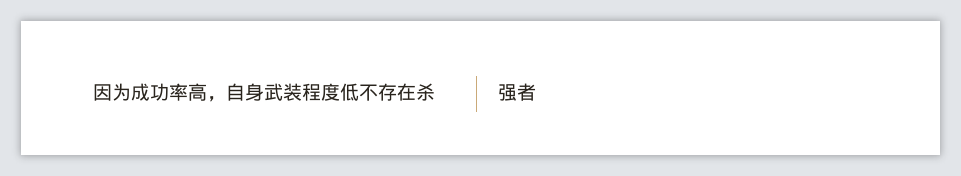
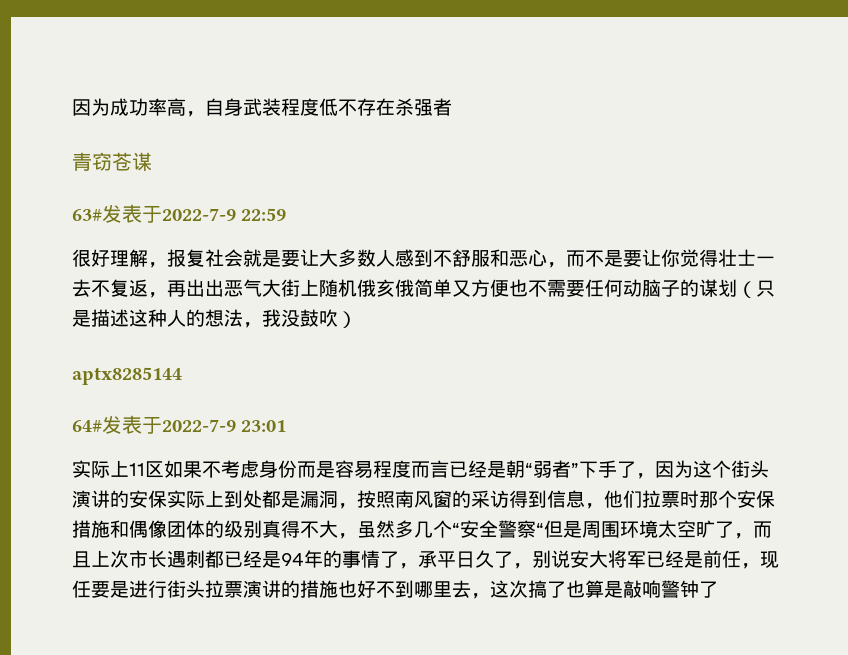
+ 青窃苍谋
+ 63#发表于2022-7-9 22:59
+ 很好理解，报复社会就是要让大多数人感到不舒服和恶心，而不是要让你觉得壮士一去不复返，再出出恶气大街上随机俄亥俄简单又方便也不需要任何动脑子的谋划（只是描述这种人的想法，我没鼓吹）
+ aptx8285144
+ 64#发表于2022-7-9 23:01
+ 实际上11区如果不考虑身份而是容易程度而言已经是朝“弱者”下手了，因为这个街头演讲的安保实际上到处都是漏洞，按照南风窗的采访得到信息，他们拉票时那个安保措施和偶像团体的级别真得不大，虽然多几个“安全警察“但是周围环境太空旷了，而且上次市长遇刺都已经是94年的事情了，承平日久了，别说安大将军已经是前任，现任要是进行街头拉票演讲的措施也好不到哪里去，这次搞了也算是敲响警钟了

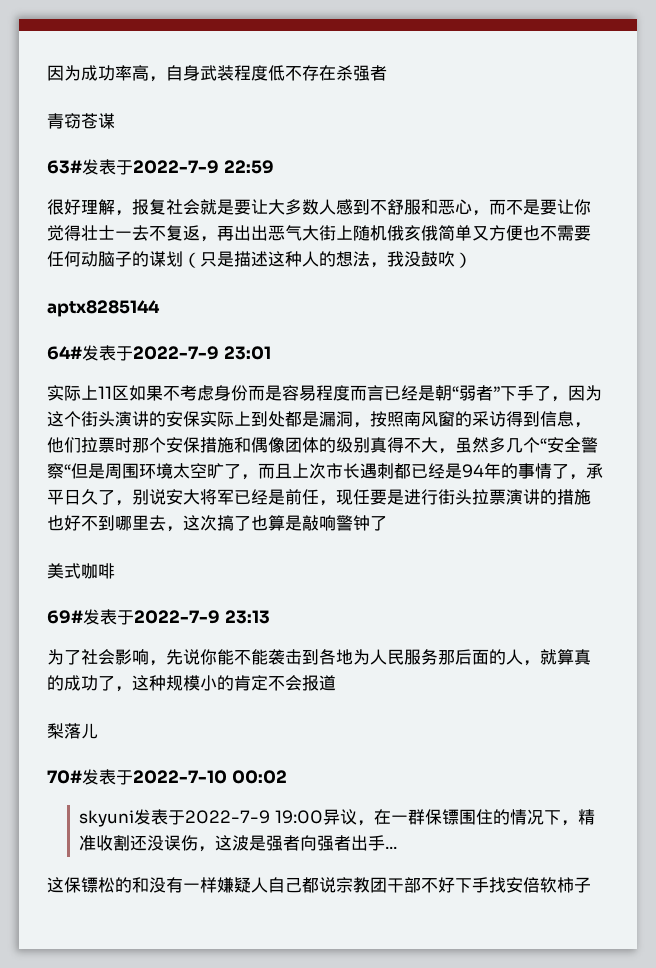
+ 美式咖啡
+ 69#发表于2022-7-9 23:13
+ 为了社会影响，先说你能不能袭击到各地为人民服务那后面的人，就算真的成功了，这种规模小的肯定不会报道
+ 梨落儿
+ 70#发表于2022-7-10 00:02
+ skyuni发表于2022-7-9 19:00异议，在一群保镖围住的情况下，精准收割还没误伤，这波是强者向强者出手...
+ 这保镖松的和没有一样嫌疑人自己都说宗教团干部不好下手找安倍软柿子

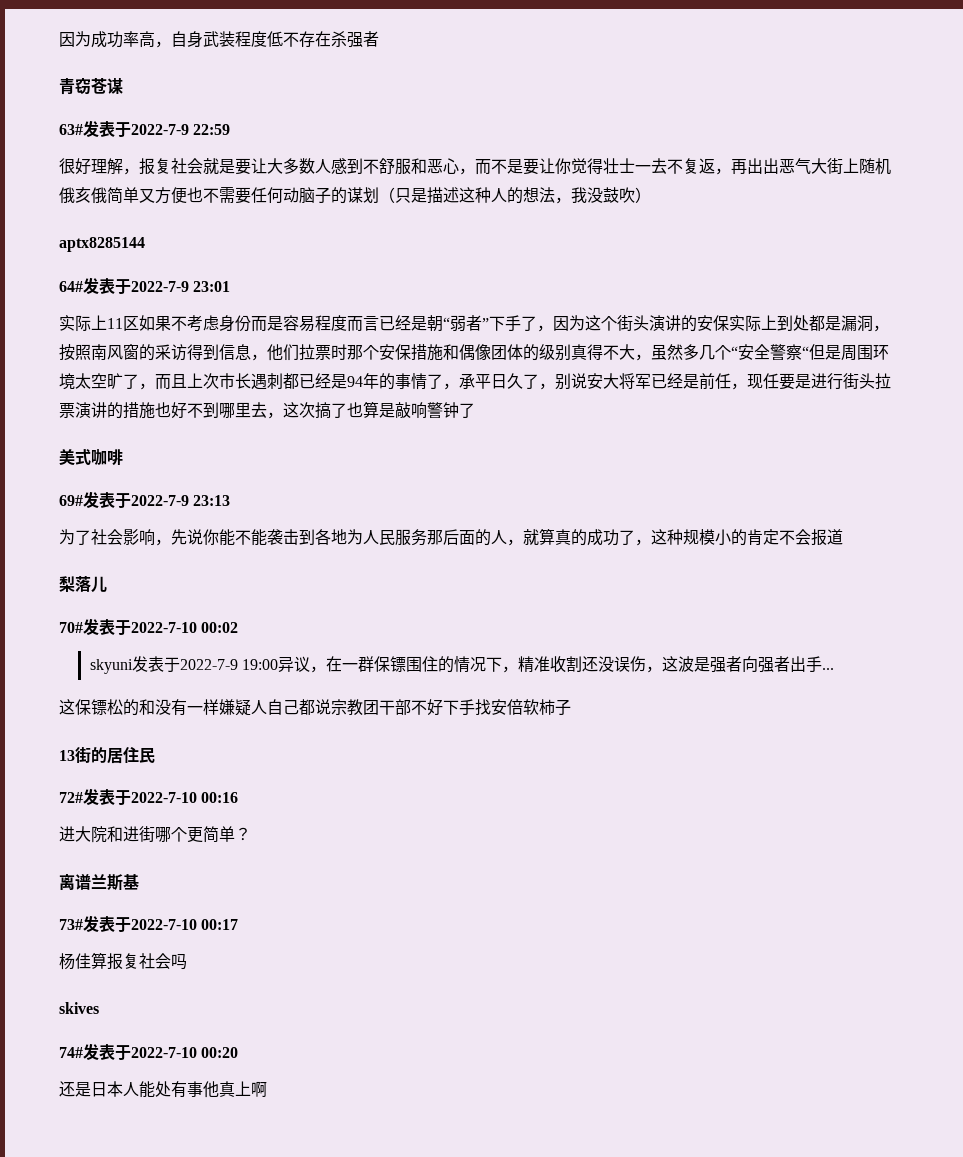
+ 13街的居住民
+ 72#发表于2022-7-10 00:16
+ 进大院和进街哪个更简单？
+ 离谱兰斯基
+ 73#发表于2022-7-10 00:17
+ 杨佳算报复社会吗
+ skives
+ 74#发表于2022-7-10 00:20
+ 还是日本人能处有事他真上啊

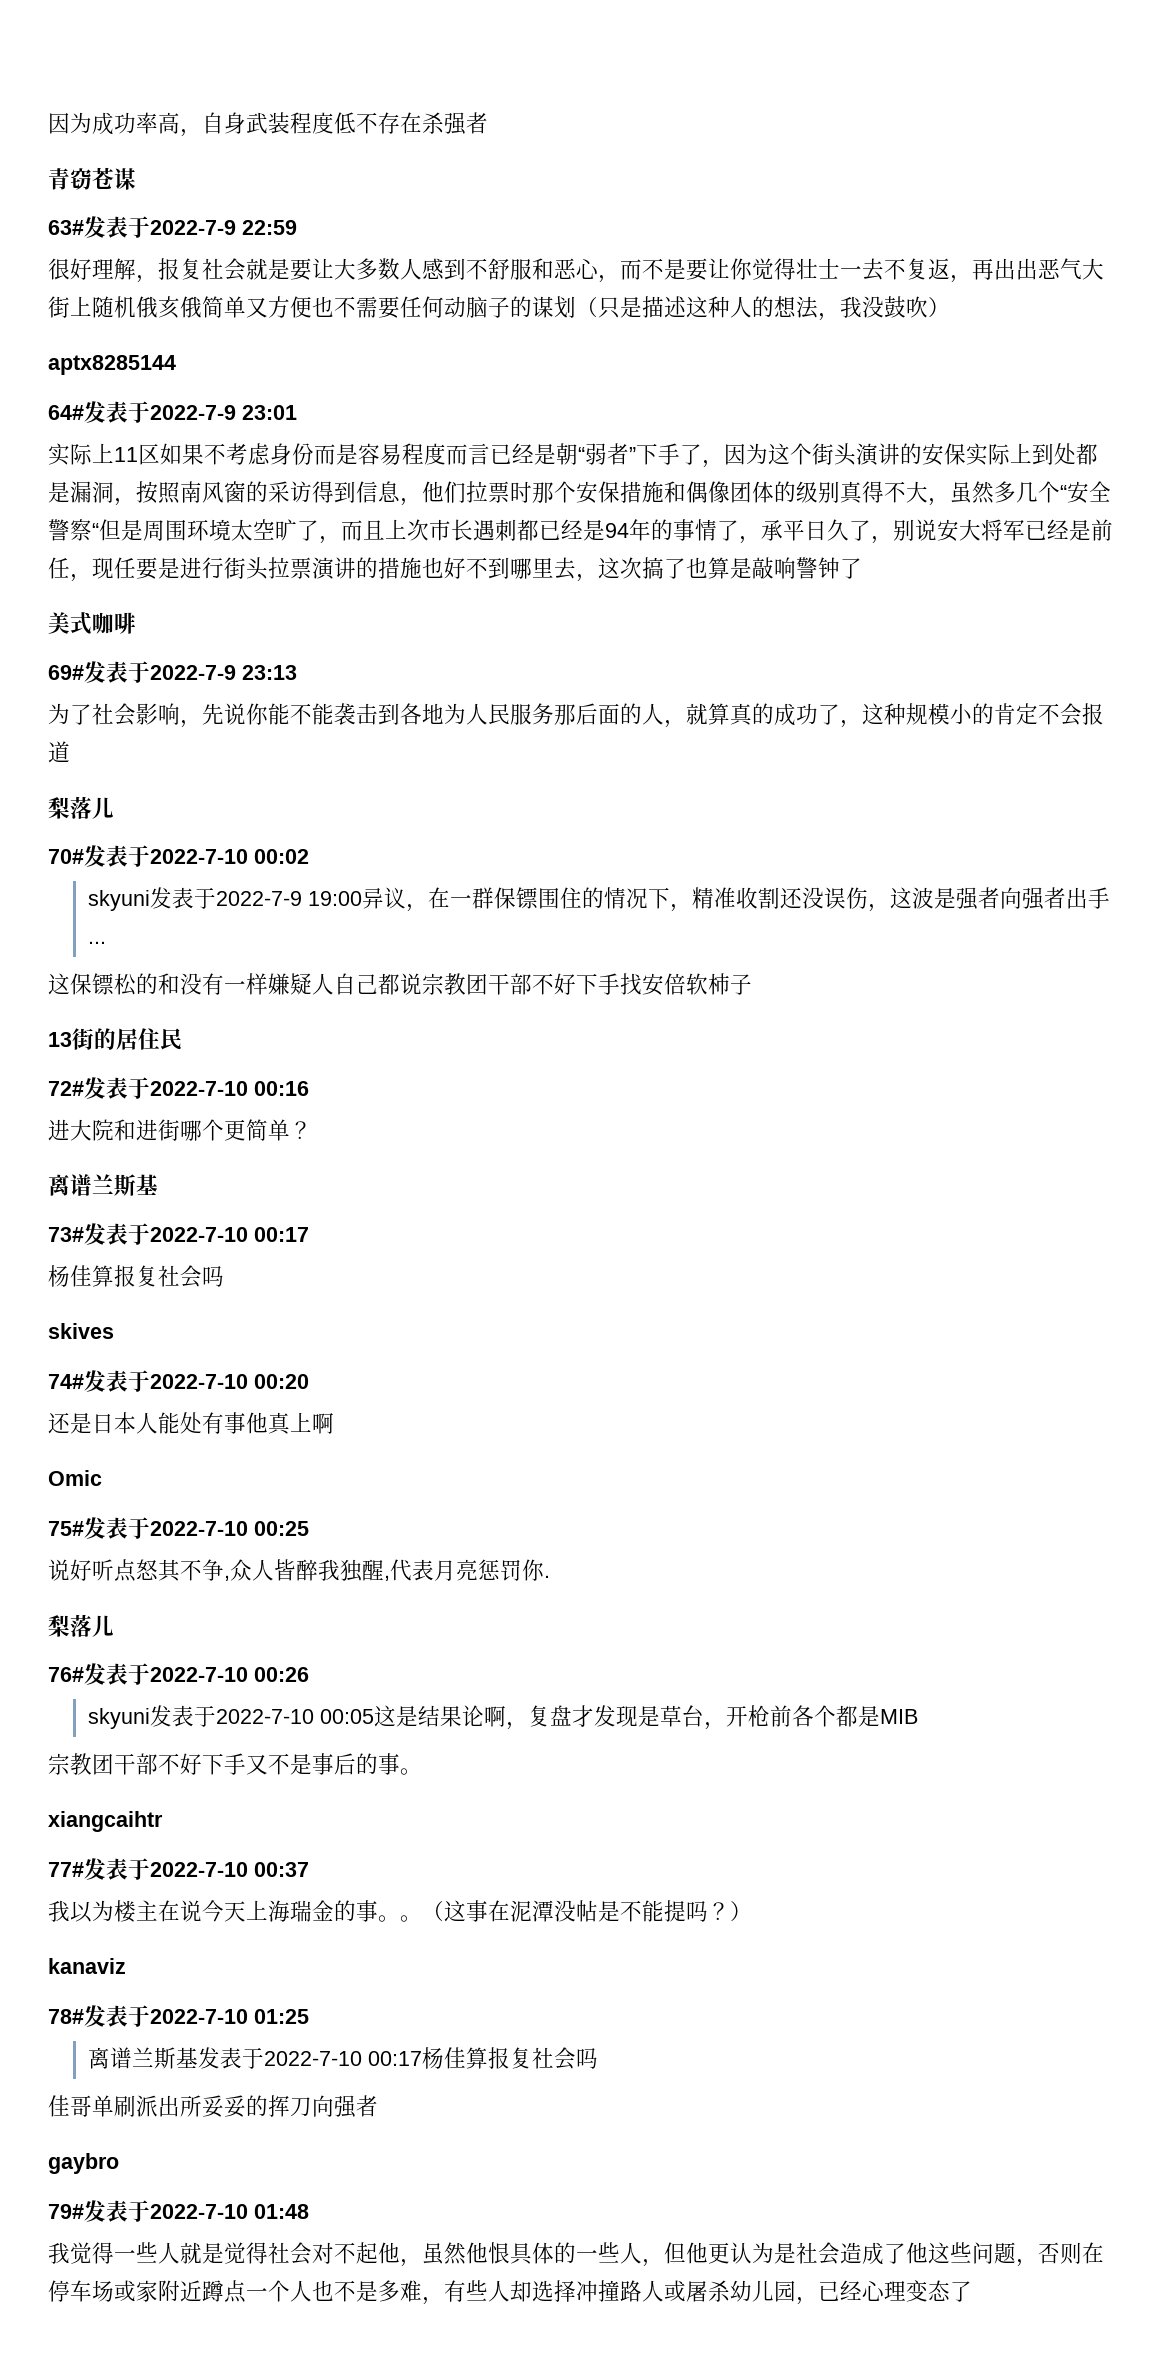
+ Omic
+ 75#发表于2022-7-10 00:25
+ 说好听点怒其不争,众人皆醉我独醒,代表月亮惩罚你.
+ 梨落儿
+ 76#发表于2022-7-10 00:26
+ skyuni发表于2022-7-10 00:05这是结果论啊，复盘才发现是草台，开枪前各个都是MIB
+ 宗教团干部不好下手又不是事后的事。
+ xiangcaihtr
+ 77#发表于2022-7-10 00:37
+ 我以为楼主在说今天上海瑞金的事。。（这事在泥潭没帖是不能提吗？）
+ kanaviz
+ 78#发表于2022-7-10 01:25
+ 离谱兰斯基发表于2022-7-10 00:17杨佳算报复社会吗
+ 佳哥单刷派出所妥妥的挥刀向强者
+ gaybro
+ 79#发表于2022-7-10 01:48
+ 我觉得一些人就是觉得社会对不起他，虽然他恨具体的一些人，但他更认为是社会造成了他这些问题，否则在停车场或家附近蹲点一个人也不是多难，有些人却选择冲撞路人或屠杀幼儿园，已经心理变态了

